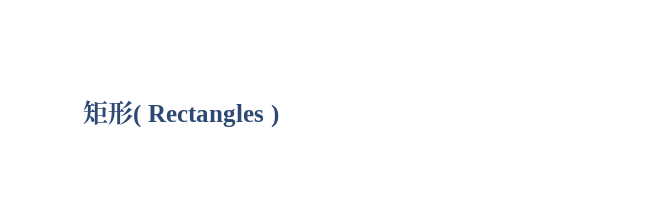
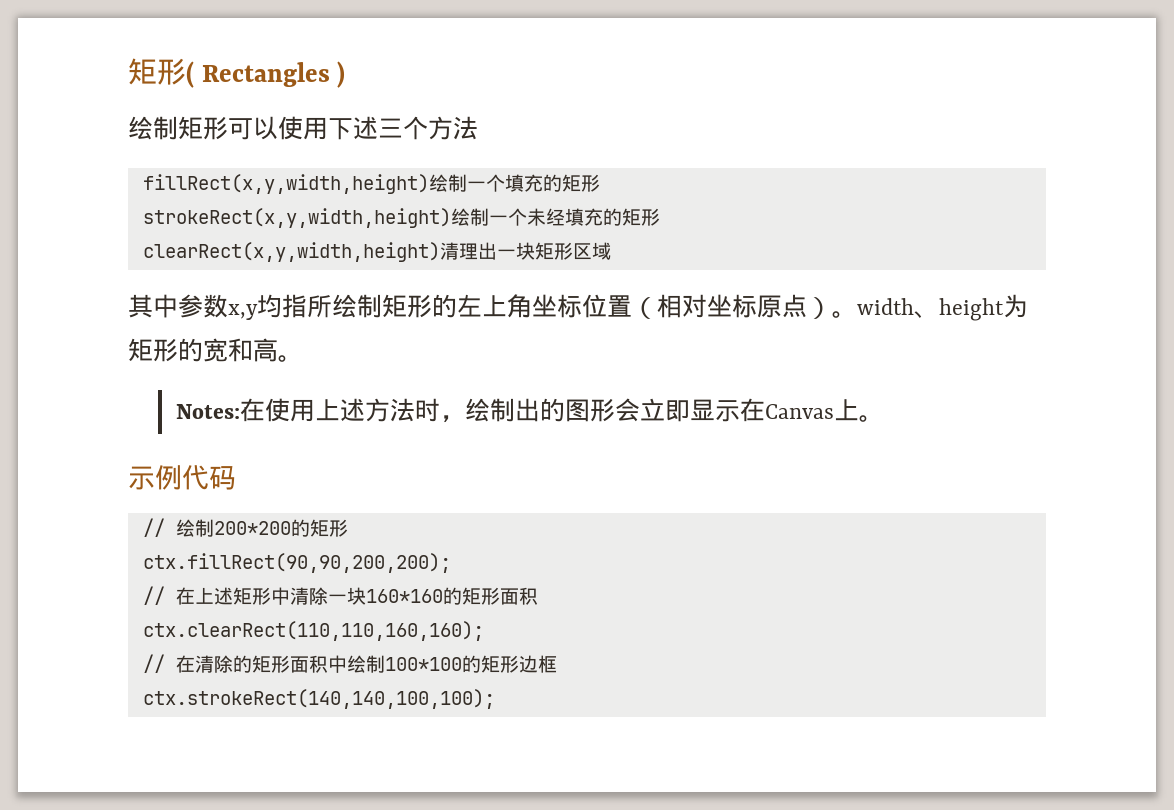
+ 绘制矩形可以使用下述三个方法
+ fillRect(x,y,width,height)绘制一个填充的矩形
+ strokeRect(x,y,width,height)绘制一个未经填充的矩形
+ clearRect(x,y,width,height)清理出一块矩形区域
+ 其中参数x,y均指所绘制矩形的左上角坐标位置（相对坐标原点）。width、height为矩形的宽和高。
+ Notes:在使用上述方法时，绘制出的图形会立即显示在Canvas上。
+ 示例代码
+ // 绘制200*200的矩形
+ ctx.fillRect(90,90,200,200);
+ // 在上述矩形中清除一块160*160的矩形面积
+ ctx.clearRect(110,110,160,160);
+ // 在清除的矩形面积中绘制100*100的矩形边框
+ ctx.strokeRect(140,140,100,100);

